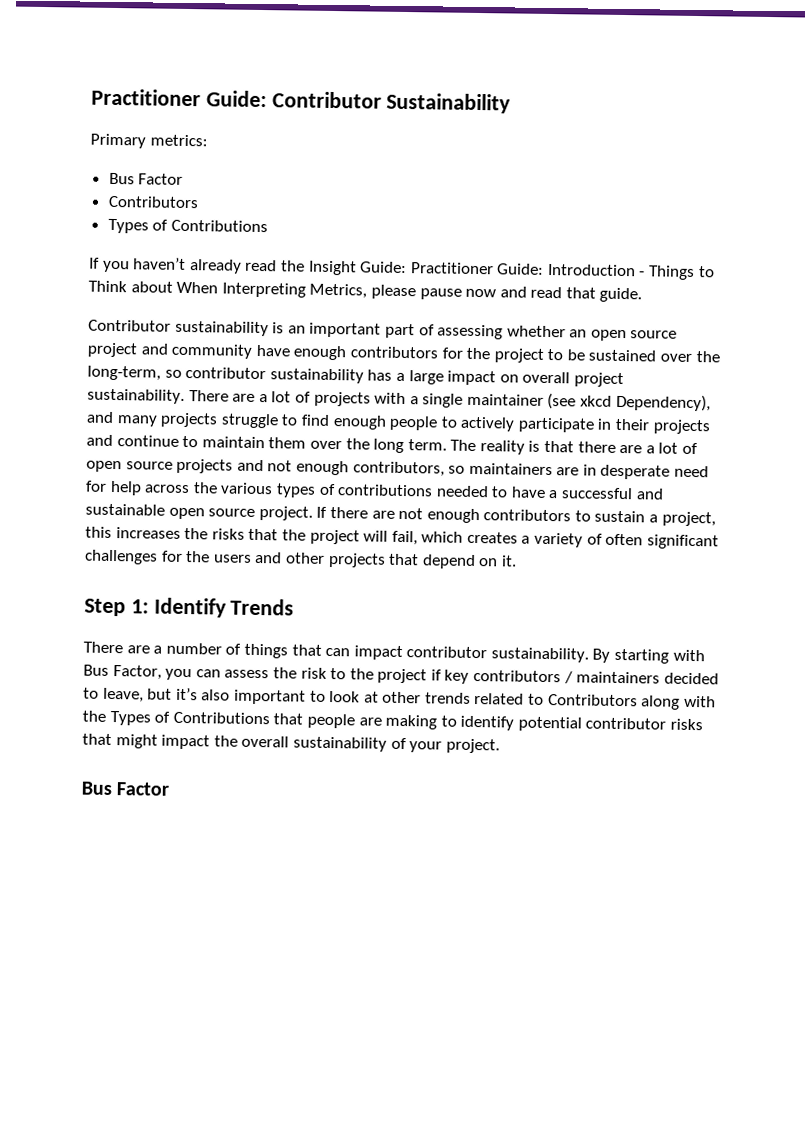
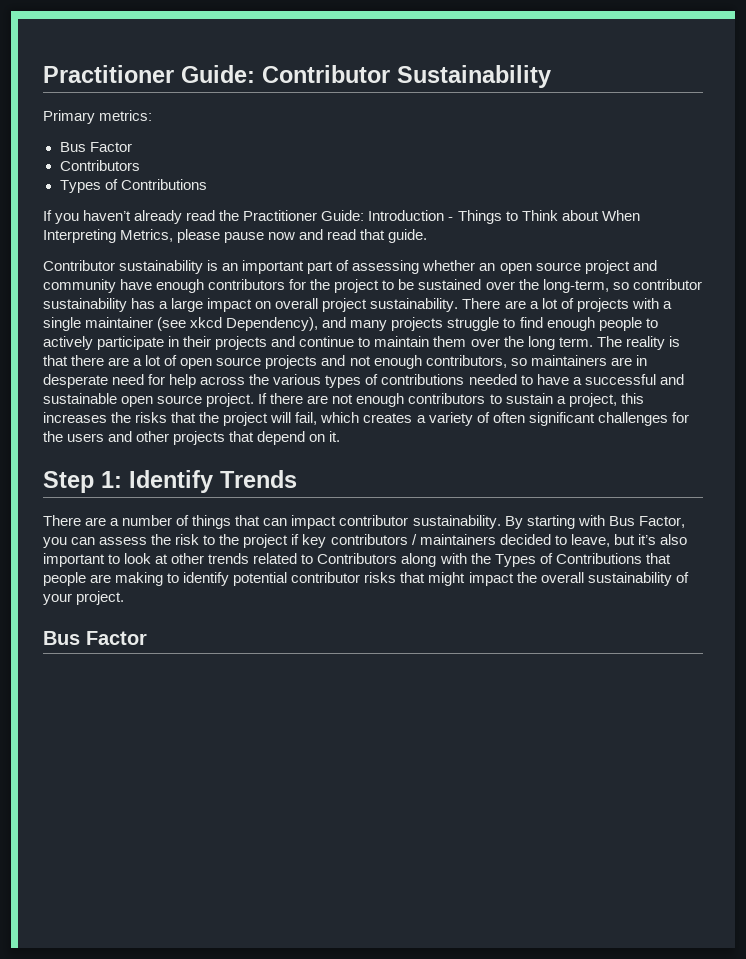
- If you haven’t already read the Insight Guide: Practitioner Guide: Introduction - Things to Think about When Interpreting Metrics, please pause now and read that guide.
+ If you haven’t already read the Practitioner Guide: Introduction - Things to Think about When Interpreting Metrics, please pause now and read that guide.

